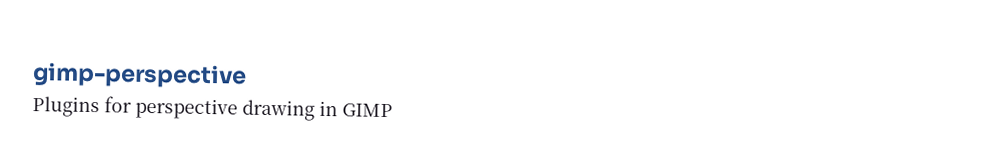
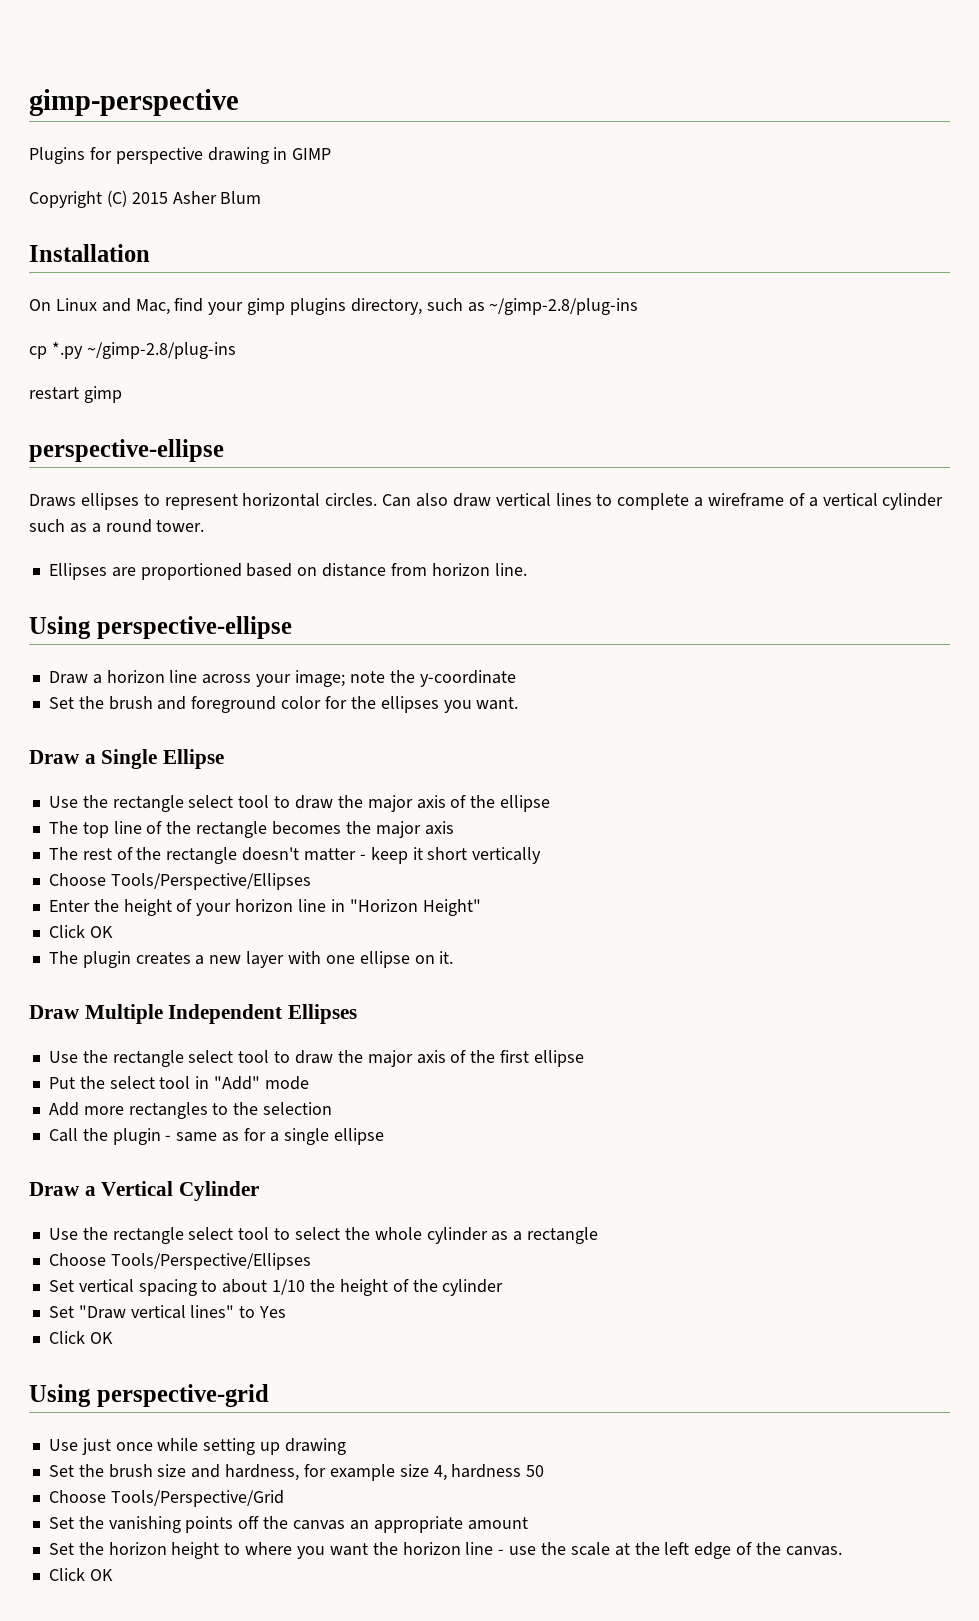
+ Copyright (C) 2015 Asher Blum
+ Installation
+ On Linux and Mac, find your gimp plugins directory, such as ~/gimp-2.8/plug-ins
+ cp *.py ~/gimp-2.8/plug-ins
+ restart gimp
+ perspective-ellipse
+ Draws ellipses to represent horizontal circles. Can also draw vertical lines to complete a wireframe of a vertical cylinder such as a round tower.
+ Ellipses are proportioned based on distance from horizon line.
+ Using perspective-ellipse
+ Draw a horizon line across your image; note the y-coordinate
+ Set the brush and foreground color for the ellipses you want.
+ Draw a Single Ellipse
+ Use the rectangle select tool to draw the major axis of the ellipse
+ The top line of the rectangle becomes the major axis
+ The rest of the rectangle doesn't matter - keep it short vertically
+ Choose Tools/Perspective/Ellipses
+ Enter the height of your horizon line in "Horizon Height"
+ Click OK
+ The plugin creates a new layer with one ellipse on it.
+ Draw Multiple Independent Ellipses
+ Use the rectangle select tool to draw the major axis of the first ellipse
+ Put the select tool in "Add" mode
+ Add more rectangles to the selection
+ Call the plugin - same as for a single ellipse
+ Draw a Vertical Cylinder
+ Use the rectangle select tool to select the whole cylinder as a rectangle
+ Choose Tools/Perspective/Ellipses
+ Set vertical spacing to about 1/10 the height of the cylinder
+ Set "Draw vertical lines" to Yes
+ Click OK
+ Using perspective-grid
+ Use just once while setting up drawing
+ Set the brush size and hardness, for example size 4, hardness 50
+ Choose Tools/Perspective/Grid
+ Set the vanishing points off the canvas an appropriate amount
+ Set the horizon height to where you want the horizon line - use the scale at the left edge of the canvas.
+ Click OK

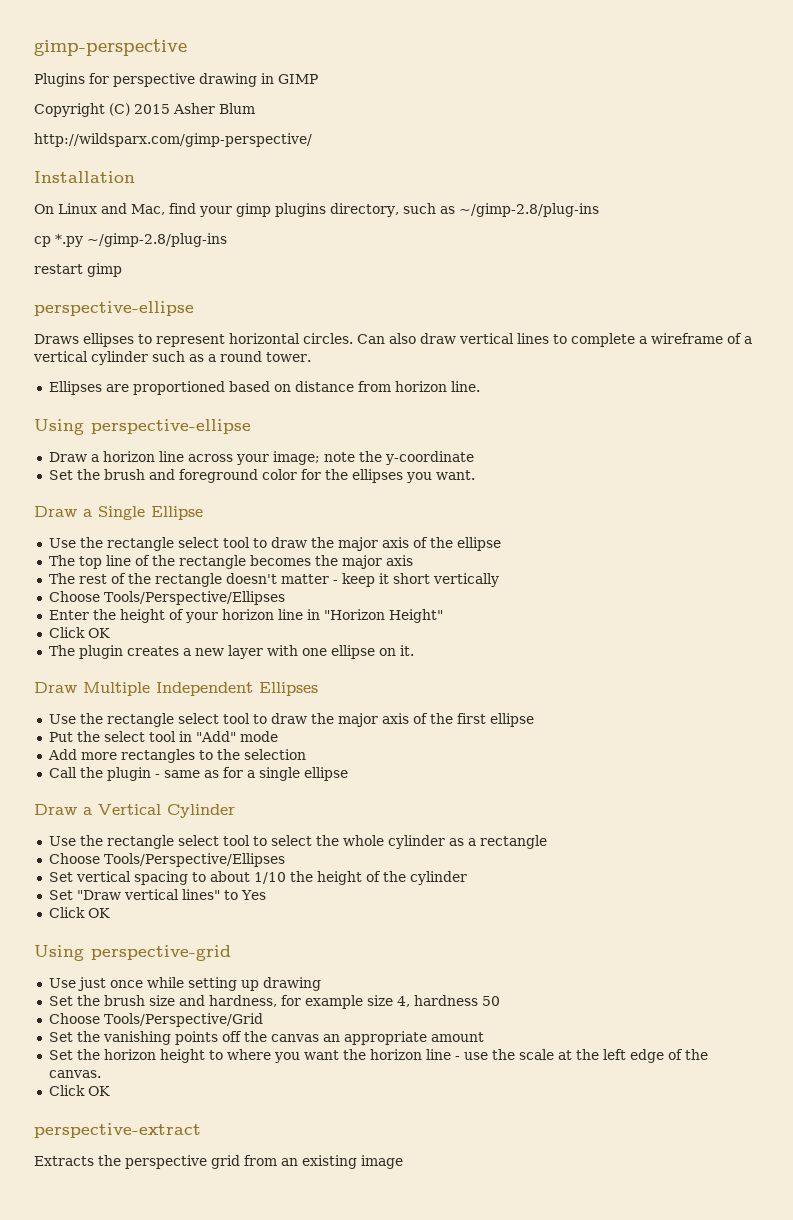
+ http://wildsparx.com/gimp-perspective/
+ perspective-extract
+ Extracts the perspective grid from an existing image

